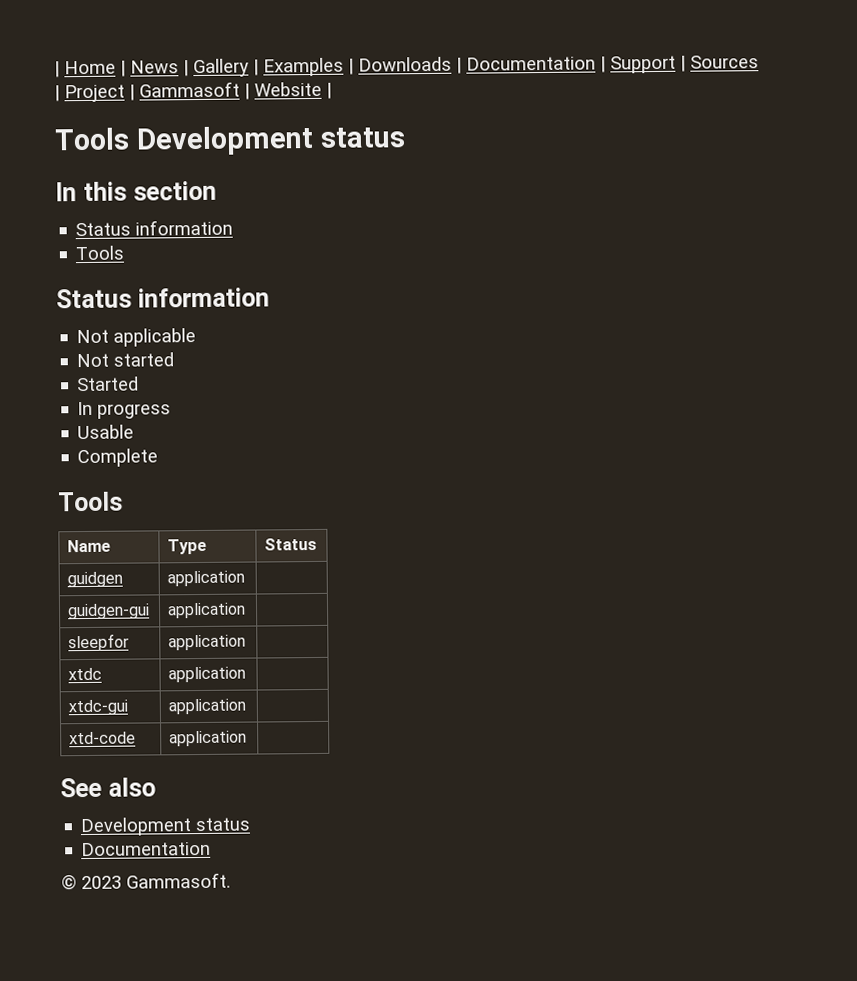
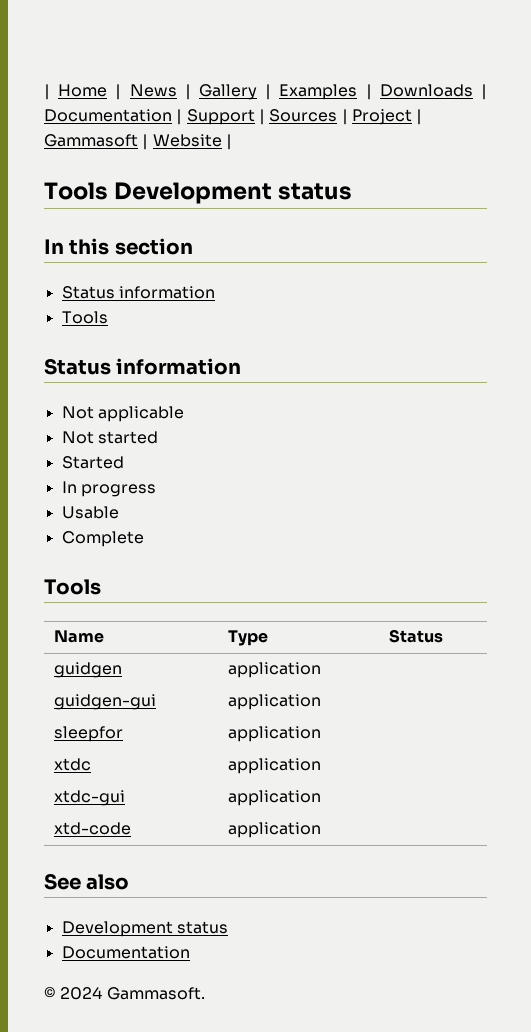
- © 2023 Gammasoft.
+ © 2024 Gammasoft.

